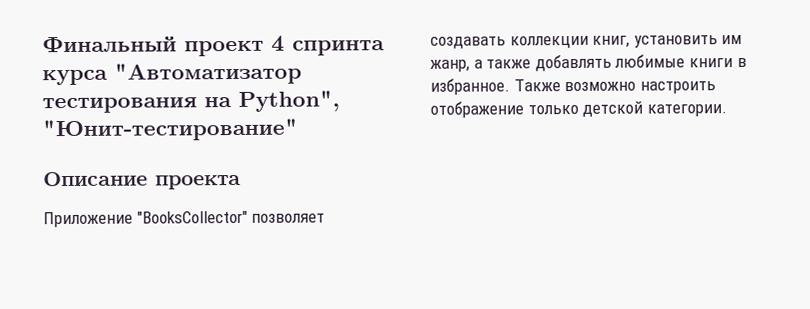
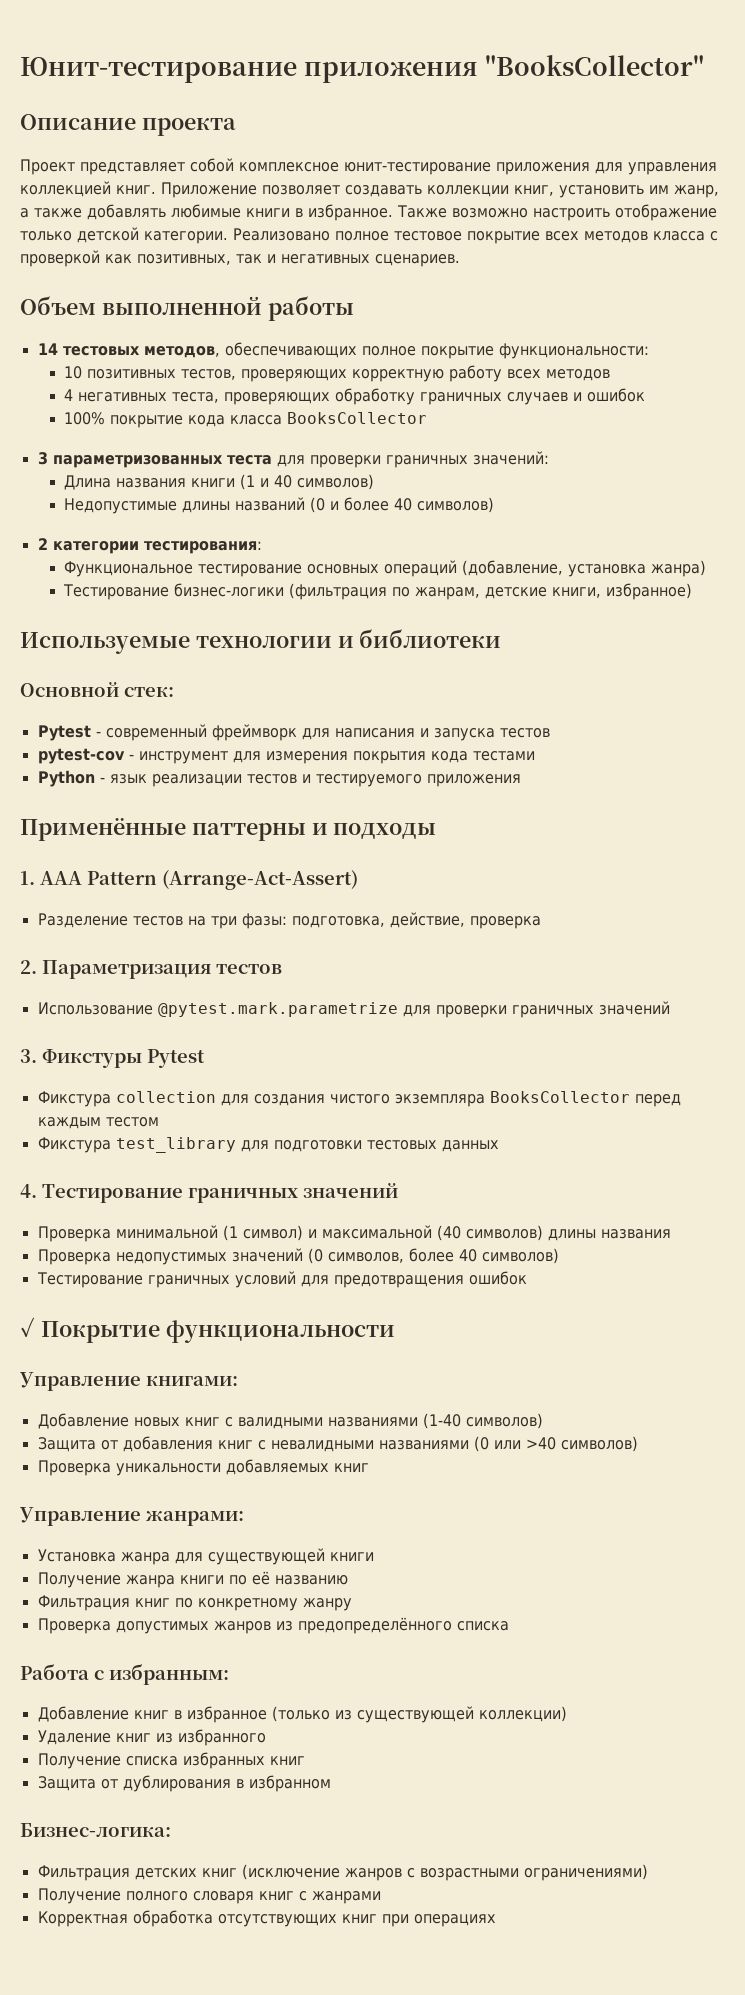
- Финальный проект 4 спринта курса "Автоматизатор тестирования на Python", "Юнит-тестирование"
+ Юнит-тестирование приложения "BooksCollector"
  Описание проекта
- Приложение "BooksCollector" позволяет создавать коллекции книг, установить им жанр, а также добавлять любимые книги в избранное.
+ Проект представляет собой комплексное юнит-тестирование приложения для управления коллекцией книг. Приложение позволяет создавать коллекции книг, установить им жанр, а также добавлять любимые книги в избранное.
+ Реализовано полное тестовое покрытие всех методов класса с проверкой как позитивных, так и негативных сценариев.
+ Объем выполненной работы
+ 14 тестовых методов, обеспечивающих полное покрытие функциональности:
+ 10 позитивных тестов, проверяющих корректную работу всех методов
+ 4 негативных теста, проверяющих обработку граничных случаев и ошибок
+ 100% покрытие кода класса BooksCollector
+ 3 параметризованных теста для проверки граничных значений:
+ Длина названия книги (1 и 40 символов)
+ Недопустимые длины названий (0 и более 40 символов)
+ 2 категории тестирования:
+ Функциональное тестирование основных операций (добавление, установка жанра)
+ Тестирование бизнес-логики (фильтрация по жанрам, детские книги, избранное)
+ Используемые технологии и библиотеки
+ Основной стек:
+ Pytest - современный фреймворк для написания и запуска тестов
+ pytest-cov - инструмент для измерения покрытия кода тестами
+ Python - язык реализации тестов и тестируемого приложения
+ Применённые паттерны и подходы
+ 1. AAA Pattern (Arrange-Act-Assert)
+ Разделение тестов на три фазы: подготовка, действие, проверка
+ 2. Параметризация тестов
+ Использование @pytest.mark.parametrize для проверки граничных значений
+ 3. Фикстуры Pytest
+ Фикстура collection для создания чистого экземпляра BooksCollector перед каждым тестом
+ Фикстура test_library для подготовки тестовых данных
+ 4. Тестирование граничных значений
+ Проверка минимальной (1 символ) и максимальной (40 символов) длины названия
+ Проверка недопустимых значений (0 символов, более 40 символов)
+ Тестирование граничных условий для предотвращения ошибок
+ ✓ Покрытие функциональности
+ Управление книгами:
+ Добавление новых книг с валидными названиями (1-40 символов)
+ Защита от добавления книг с невалидными названиями (0 или >40 символов)
+ Проверка уникальности добавляемых книг
+ Управление жанрами:
+ Установка жанра для существующей книги
+ Получение жанра книги по её названию
+ Фильтрация книг по конкретному жанру
+ Проверка допустимых жанров из предопределённого списка
+ Работа с избранным:
+ Добавление книг в избранное (только из существующей коллекции)
+ Удаление книг из избранного
+ Получение списка избранных книг
+ Защита от дублирования в избранном
+ Бизнес-логика:
+ Фильтрация детских книг (исключение жанров с возрастными ограничениями)
+ Получение полного словаря книг с жанрами
+ Корректная обработка отсутствующих книг при операциях

